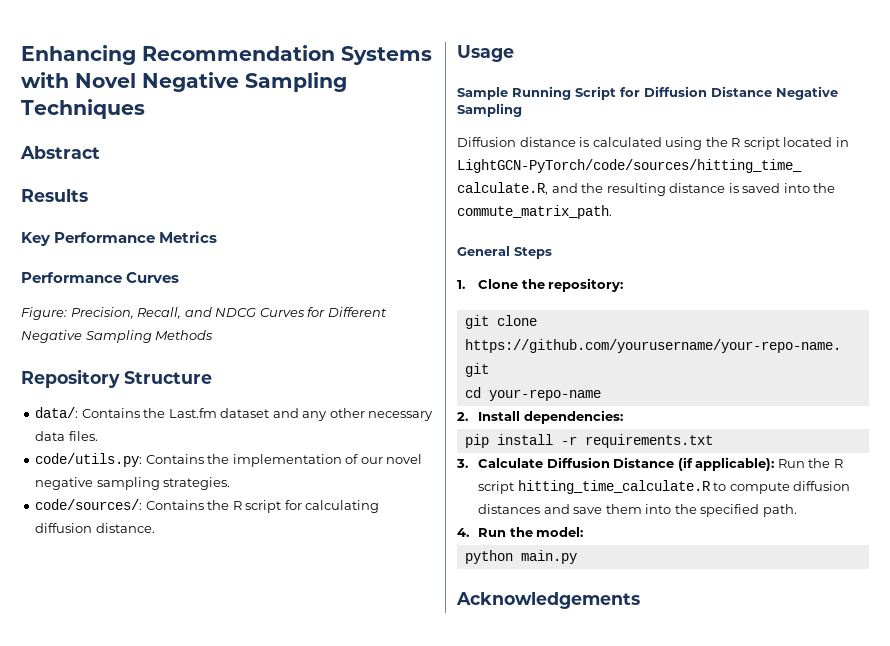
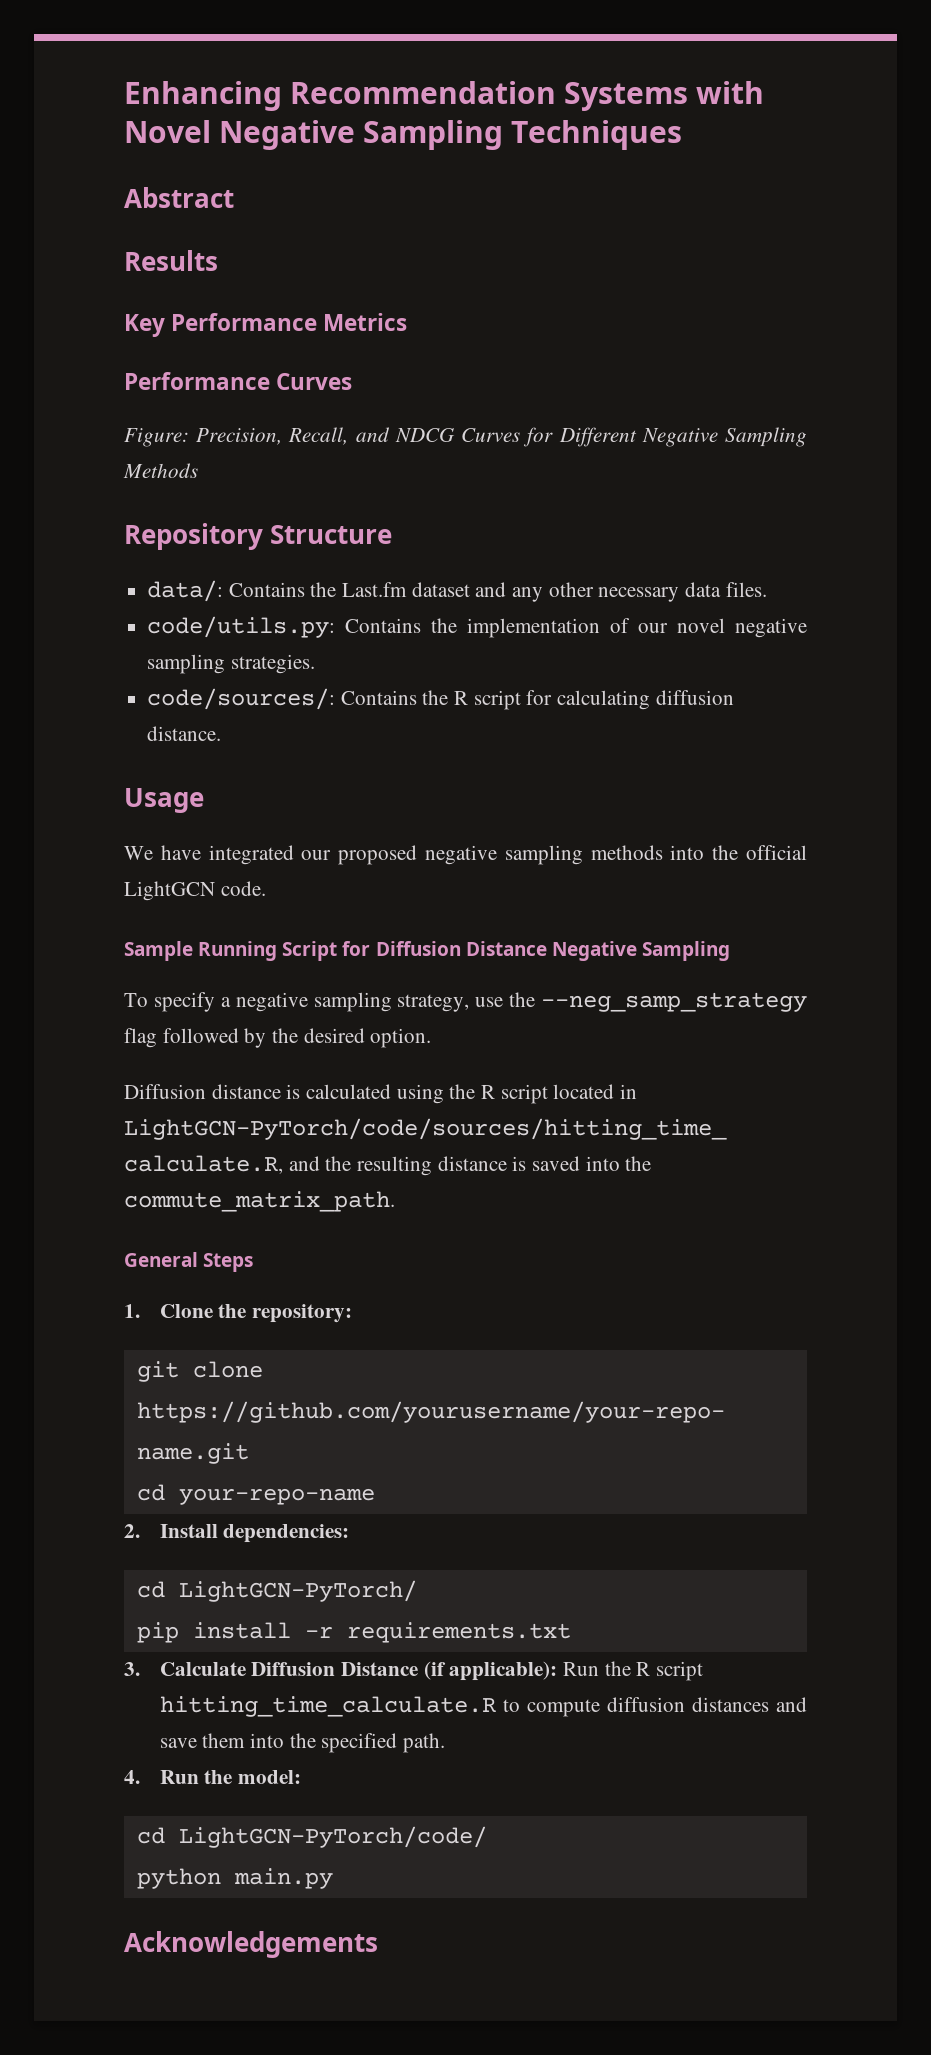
+ We have integrated our proposed negative sampling methods into the official LightGCN code.
+ To specify a negative sampling strategy, use the --neg_samp_strategy flag followed by the desired option.
+ cd LightGCN-PyTorch/
+ cd LightGCN-PyTorch/code/

